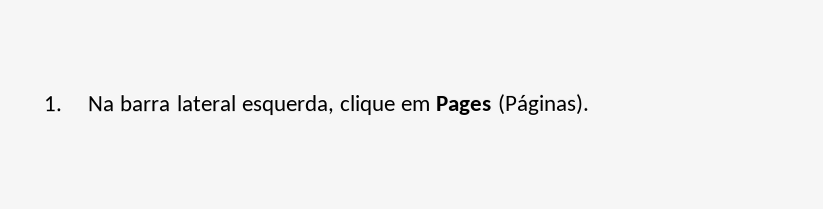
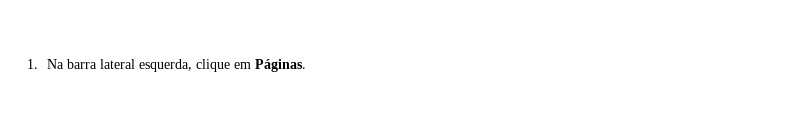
- 1. Na barra lateral esquerda, clique em Pages (Páginas).
+ 1. Na barra lateral esquerda, clique em Páginas.

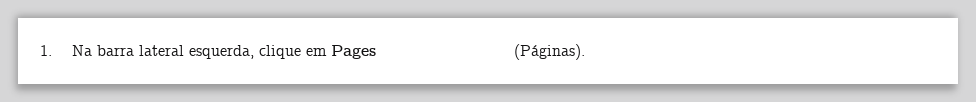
- 1. Na barra lateral esquerda, clique em Páginas.
+ 1. Na barra lateral esquerda, clique em Pages (Páginas).

